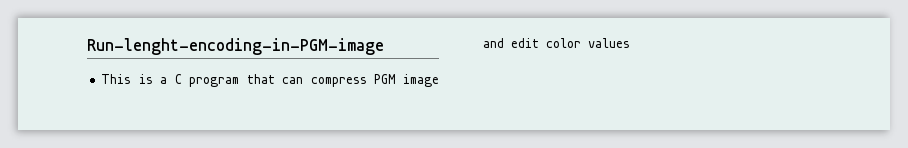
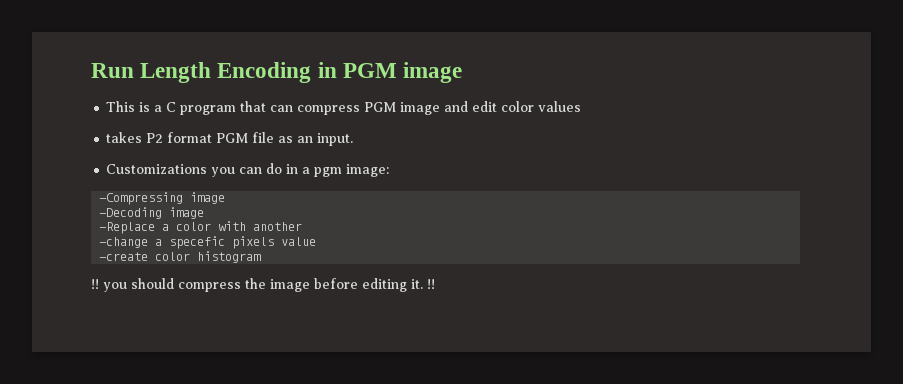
- Run-lenght-encoding-in-PGM-image
+ Run Length Encoding in PGM image
+ takes P2 format PGM file as an input.
+ Customizations you can do in a pgm image:
+ -Compressing image
+ -Decoding image
+ -Replace a color with another
+ -change a specefic pixels value
+ -create color histogram
+ !! you should compress the image before editing it. !!

